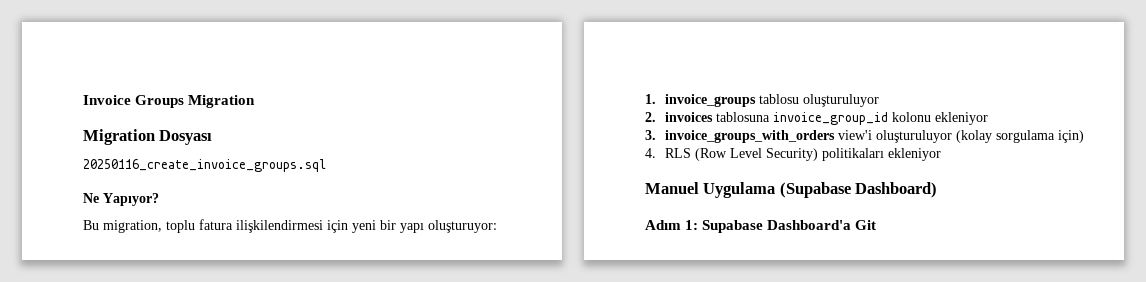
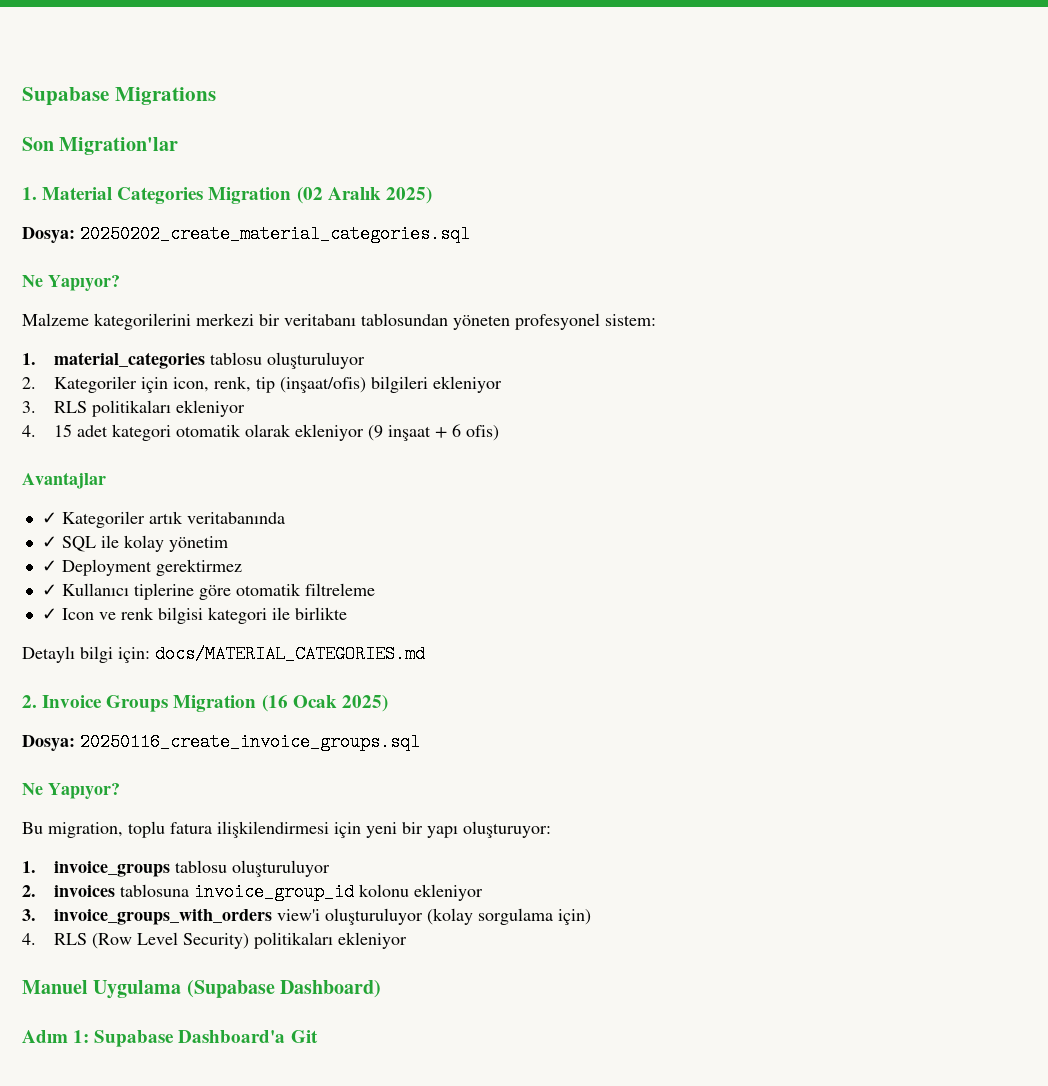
- Invoice Groups Migration
- Migration Dosyası
- 20250116_create_invoice_groups.sql
+ Supabase Migrations
+ Son Migration'lar
+ 1. Material Categories Migration (02 Aralık 2025)
+ Dosya: 20250202_create_material_categories.sql
+ Ne Yapıyor?
+ Malzeme kategorilerini merkezi bir veritabanı tablosundan yöneten profesyonel sistem:
+ 1. material_categories tablosu oluşturuluyor
+ 2. Kategoriler için icon, renk, tip (inşaat/ofis) bilgileri ekleniyor
+ 3. RLS politikaları ekleniyor
+ 4. 15 adet kategori otomatik olarak ekleniyor (9 inşaat + 6 ofis)
+ Avantajlar
+ ✓ Kategoriler artık veritabanında
+ ✓ SQL ile kolay yönetim
+ ✓ Deployment gerektirmez
+ ✓ Kullanıcı tiplerine göre otomatik filtreleme
+ ✓ Icon ve renk bilgisi kategori ile birlikte
+ Detaylı bilgi için: docs/MATERIAL_CATEGORIES.md
+ 2. Invoice Groups Migration (16 Ocak 2025)
+ Dosya: 20250116_create_invoice_groups.sql

